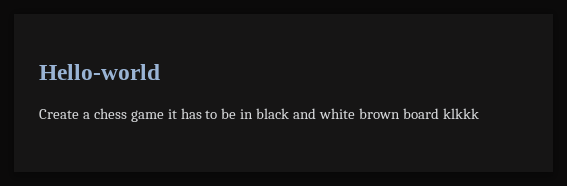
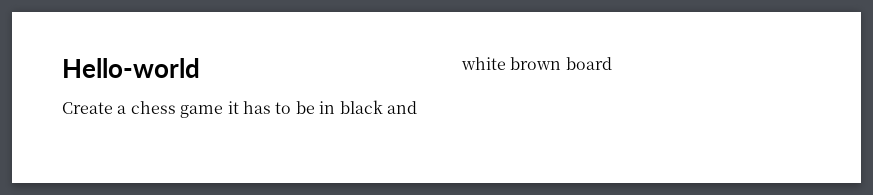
- Create a chess game it has to be in black and white brown board klkkk
+ Create a chess game it has to be in black and white brown board

